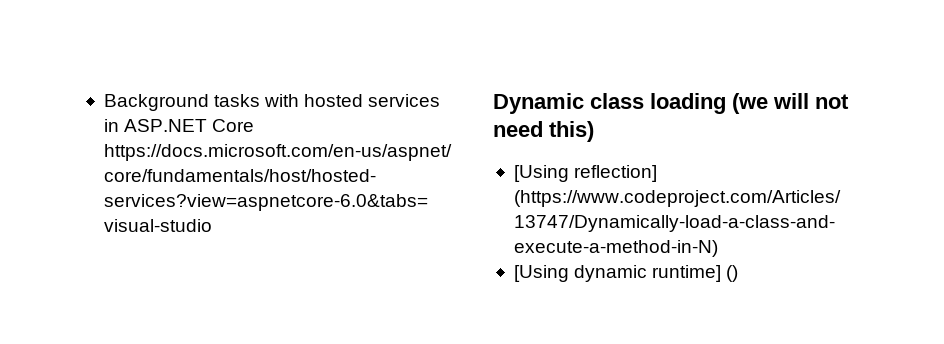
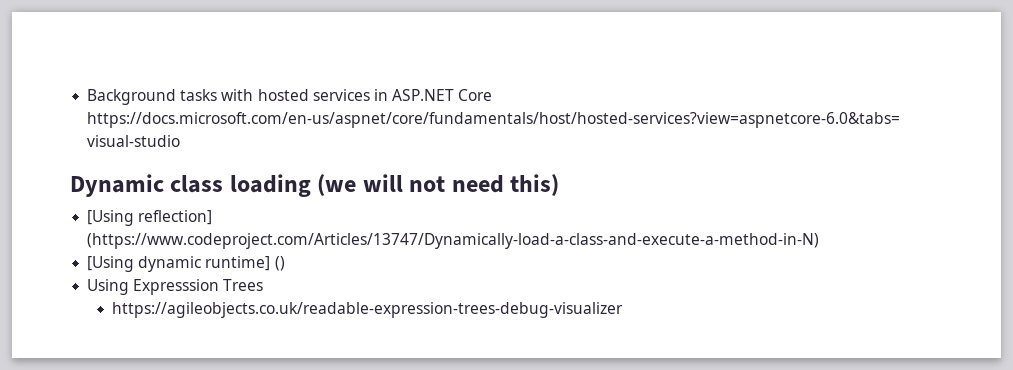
+ Using Expresssion Trees
+ https://agileobjects.co.uk/readable-expression-trees-debug-visualizer

